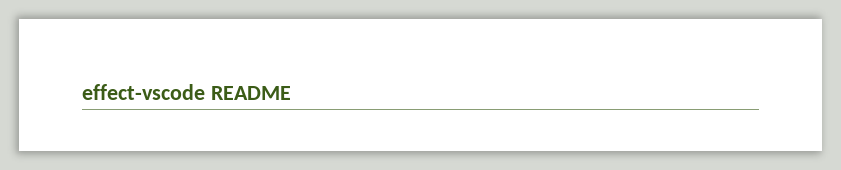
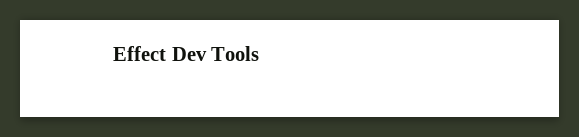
- effect-vscode README
+ Effect Dev Tools

